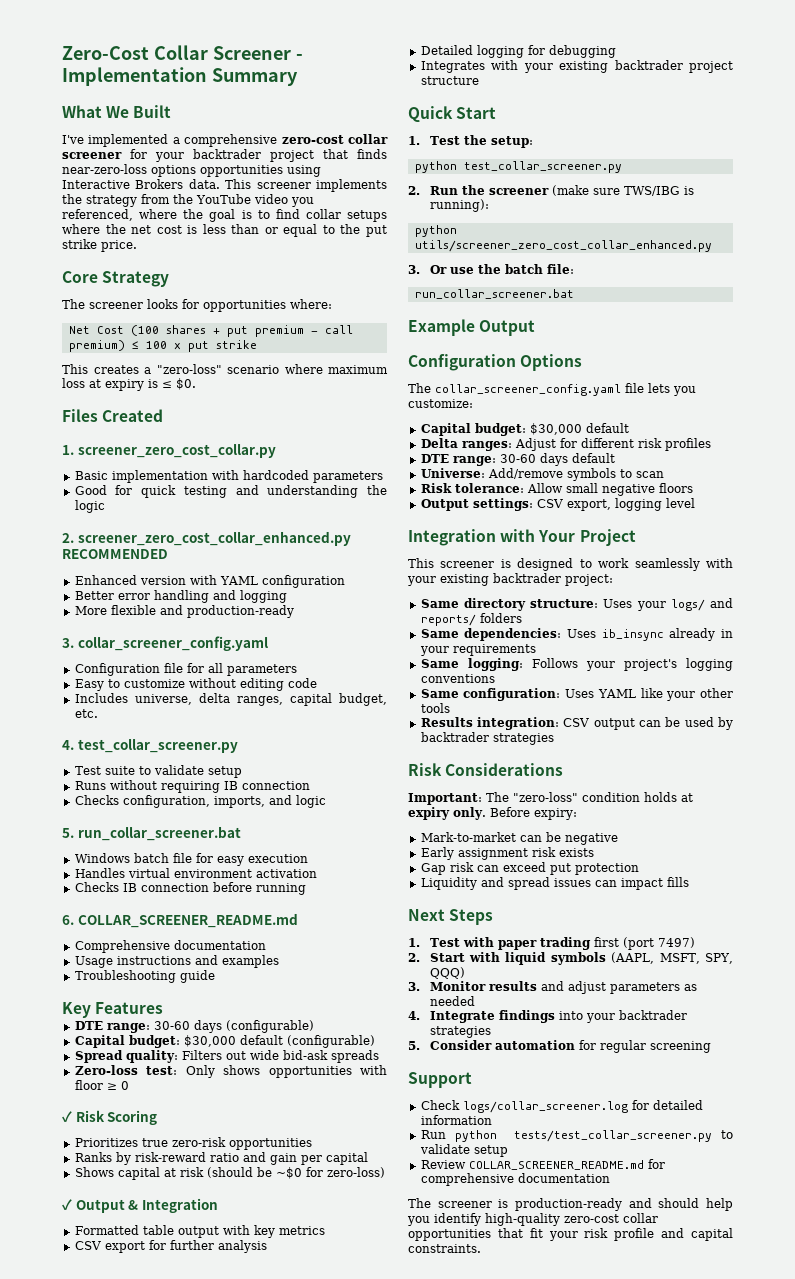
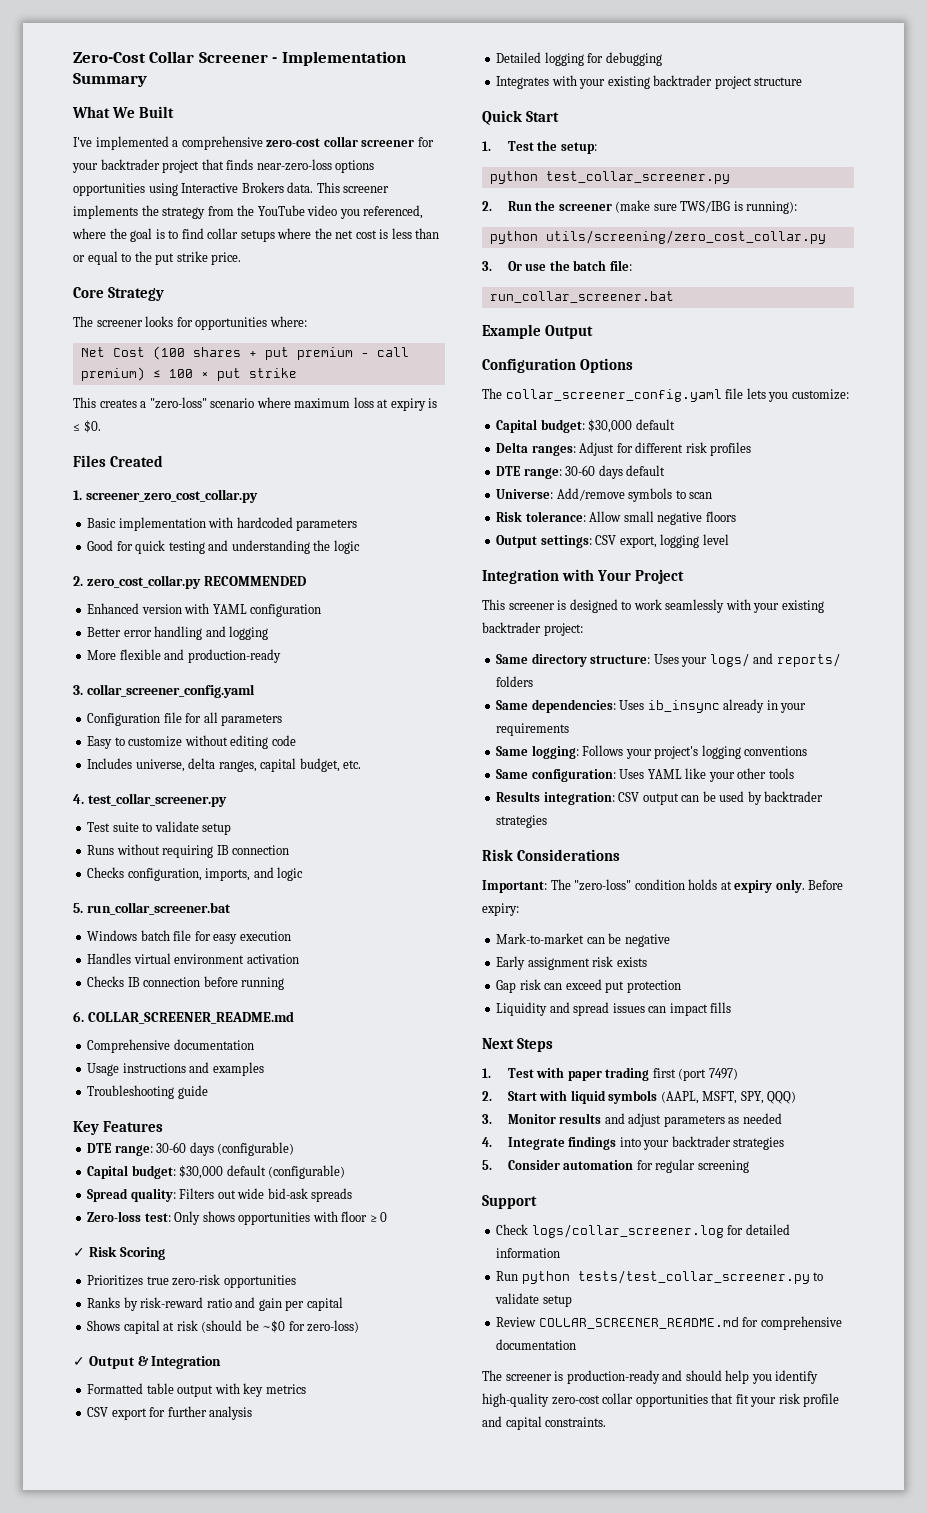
- 2. screener_zero_cost_collar_enhanced.py RECOMMENDED
+ 2. zero_cost_collar.py RECOMMENDED
- python utils/screener_zero_cost_collar_enhanced.py
+ python utils/screening/zero_cost_collar.py

